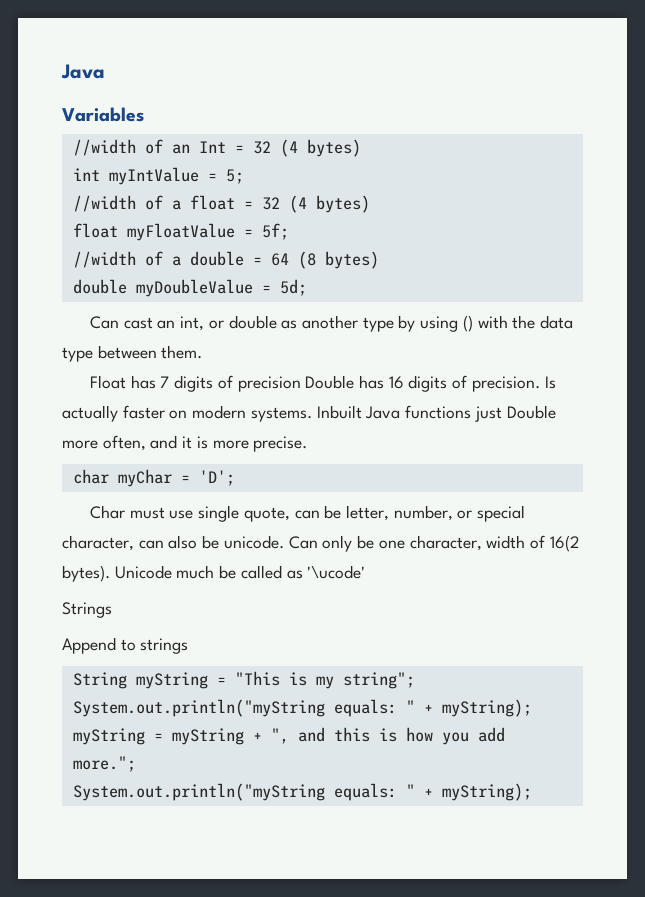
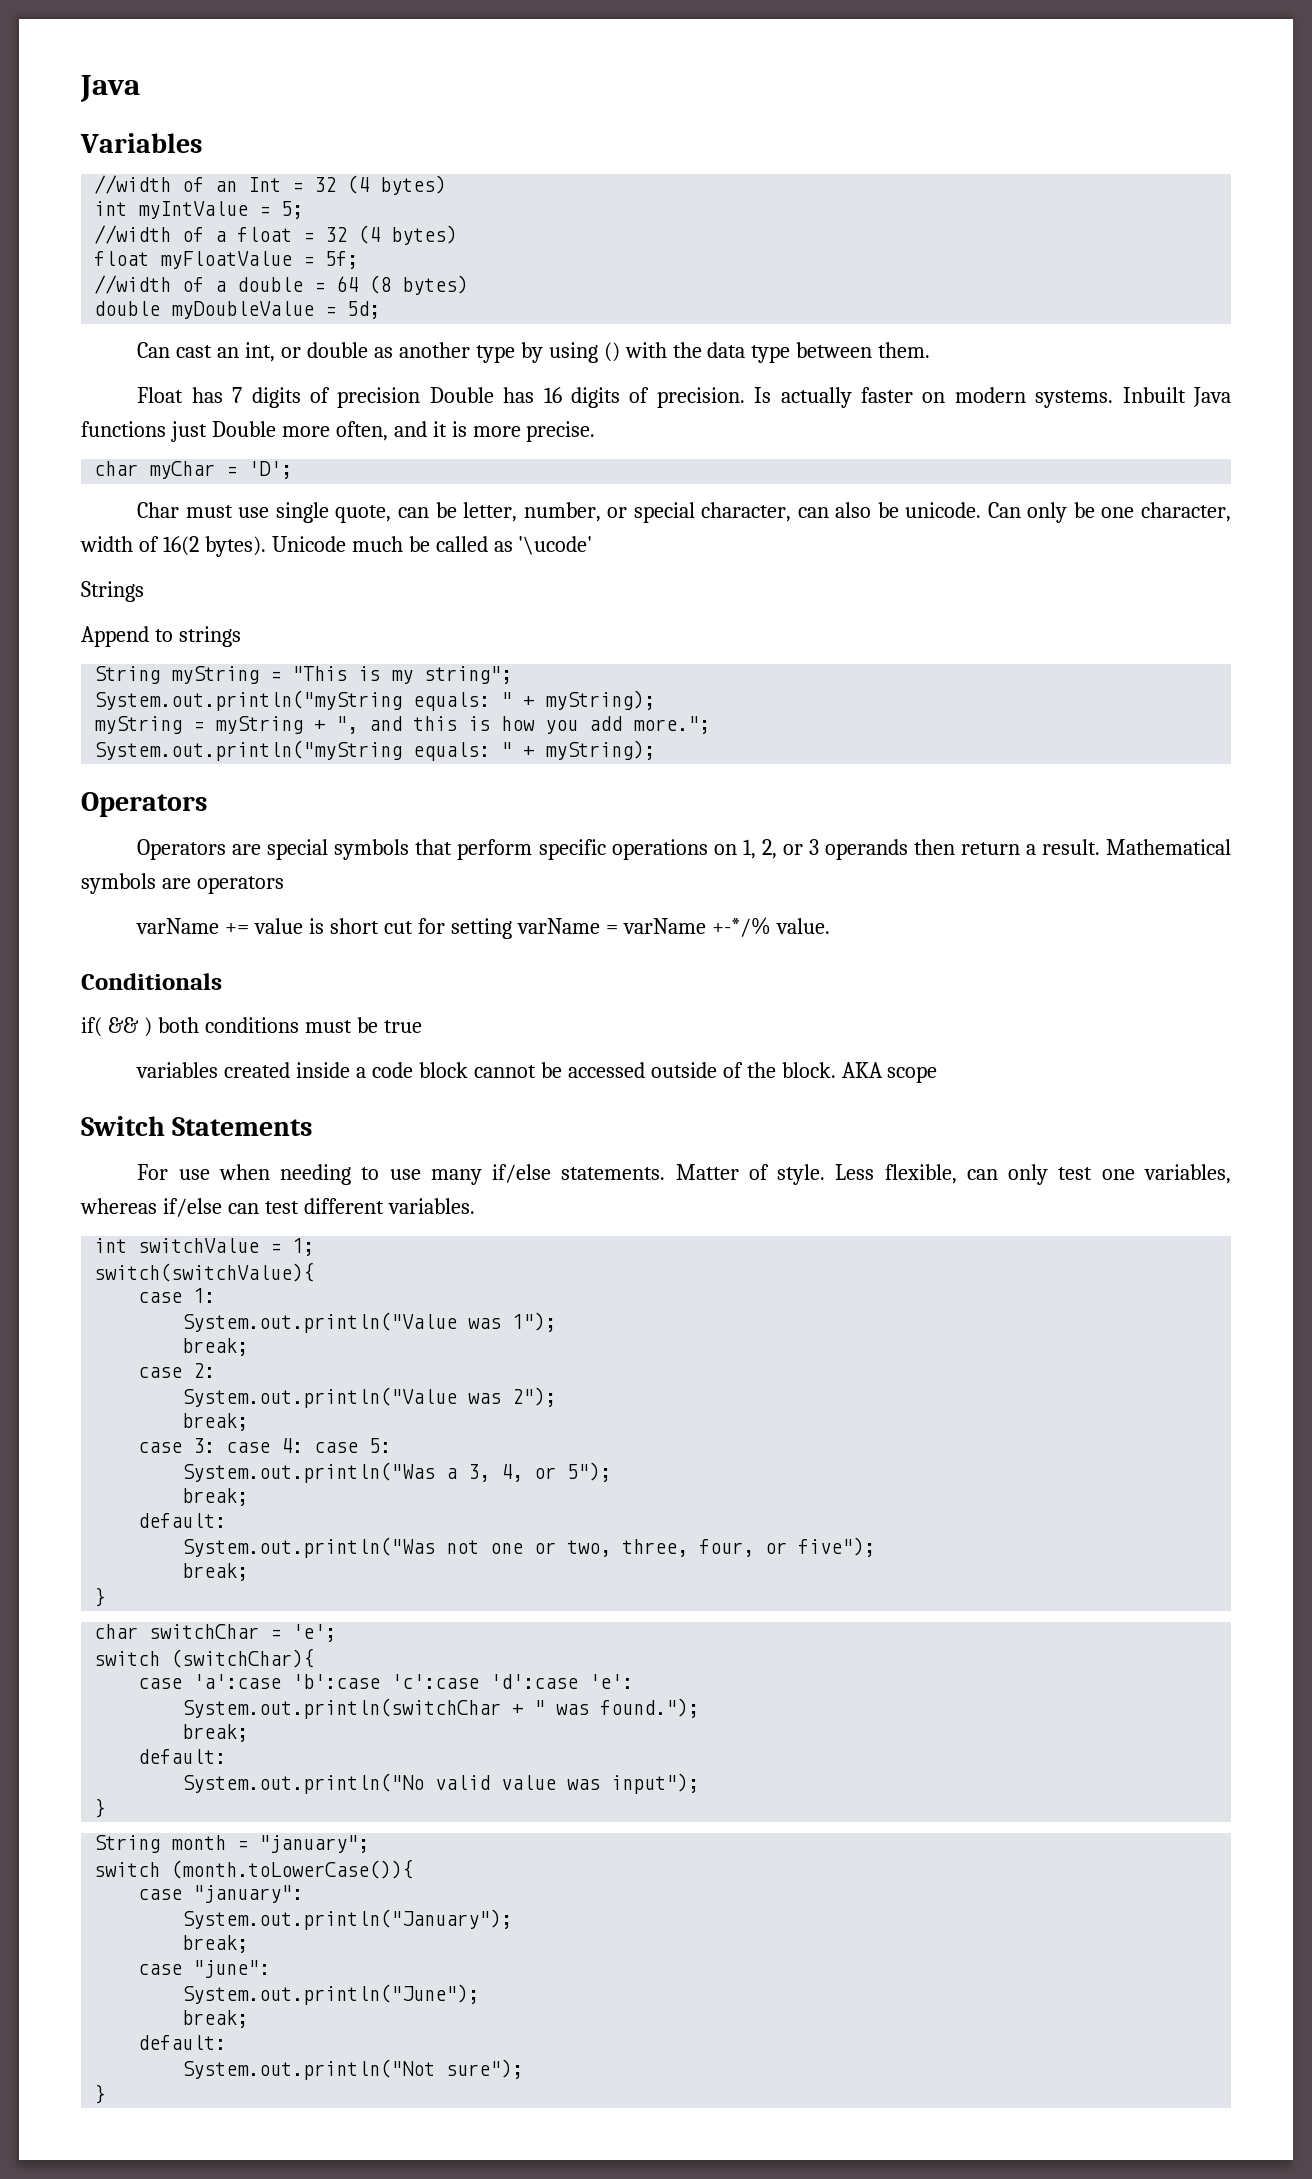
  myString = myString + ", and this is how you add more.";
  System.out.println("myString equals: " + myString);
+ Operators
+ Operators are special symbols that perform specific operations on 1, 2, or 3 operands then return a result. Mathematical symbols are operators
+ varName += value is short cut for setting varName = varName +-*/% value.
+ Conditionals
+ if( && ) both conditions must be true
+ variables created inside a code block cannot be accessed outside of the block. AKA scope
+ Switch Statements
+ For use when needing to use many if/else statements. Matter of style. Less flexible, can only test one variables, whereas if/else can test different variables.
+ int switchValue = 1;
+ switch(switchValue){
+ case 1:
+ System.out.println("Value was 1");
+ break;
+ case 2:
+ System.out.println("Value was 2");
+ break;
+ case 3: case 4: case 5:
+ System.out.println("Was a 3, 4, or 5");
+ break;
+ default:
+ System.out.println("Was not one or two, three, four, or five");
+ break;
+ }
+ char switchChar = 'e';
+ switch (switchChar){
+ case 'a':case 'b':case 'c':case 'd':case 'e':
+ System.out.println(switchChar + " was found.");
+ break;
+ default:
+ System.out.println("No valid value was input");
+ }
+ String month = "january";
+ switch (month.toLowerCase()){
+ case "january":
+ System.out.println("January");
+ break;
+ case "june":
+ System.out.println("June");
+ break;
+ default:
+ System.out.println("Not sure");
+ }

